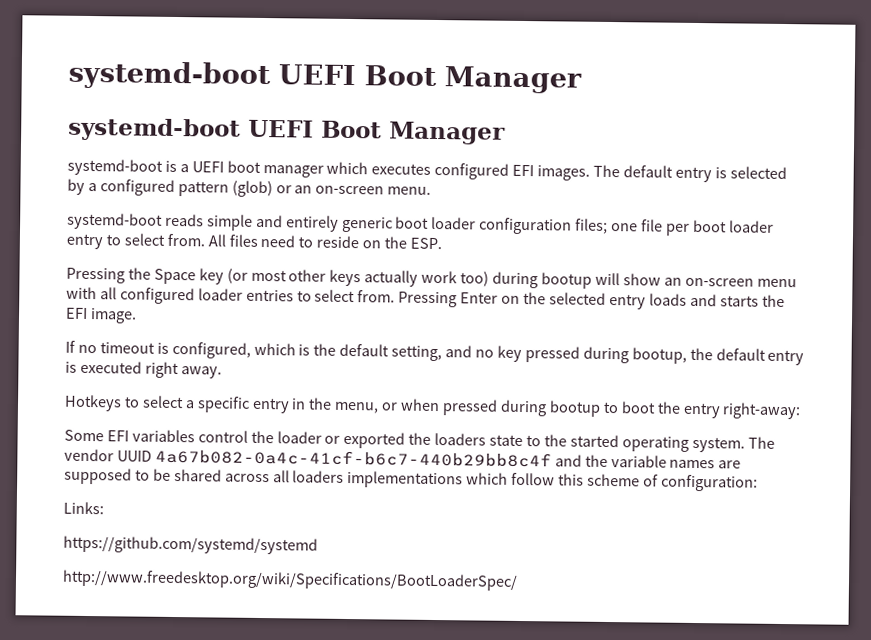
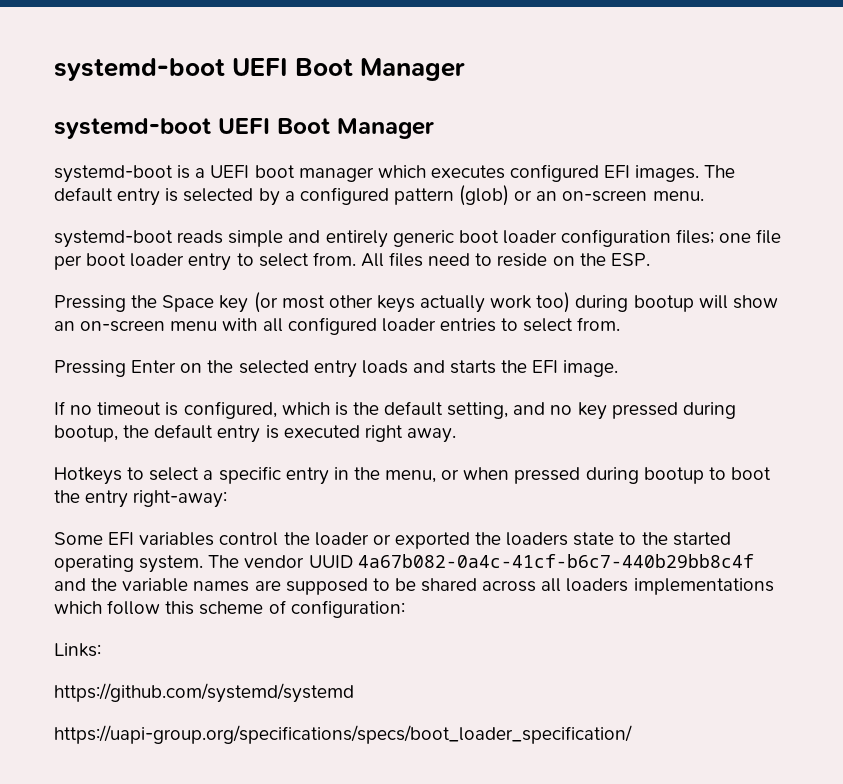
- Pressing the Space key (or most other keys actually work too) during bootup will show an on-screen menu with all configured loader entries to select from. Pressing Enter on the selected entry loads and starts the EFI image.
+ Pressing the Space key (or most other keys actually work too) during bootup will show an on-screen menu with all configured loader entries to select from.
+ Pressing Enter on the selected entry loads and starts the EFI image.
- http://www.freedesktop.org/wiki/Specifications/BootLoaderSpec/
+ https://uapi-group.org/specifications/specs/boot_loader_specification/

